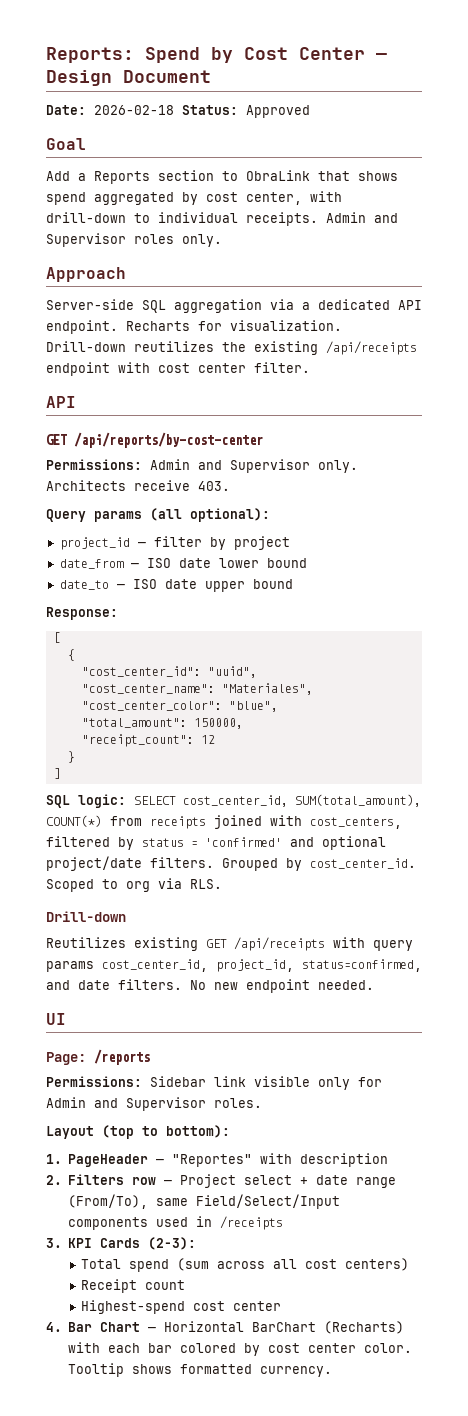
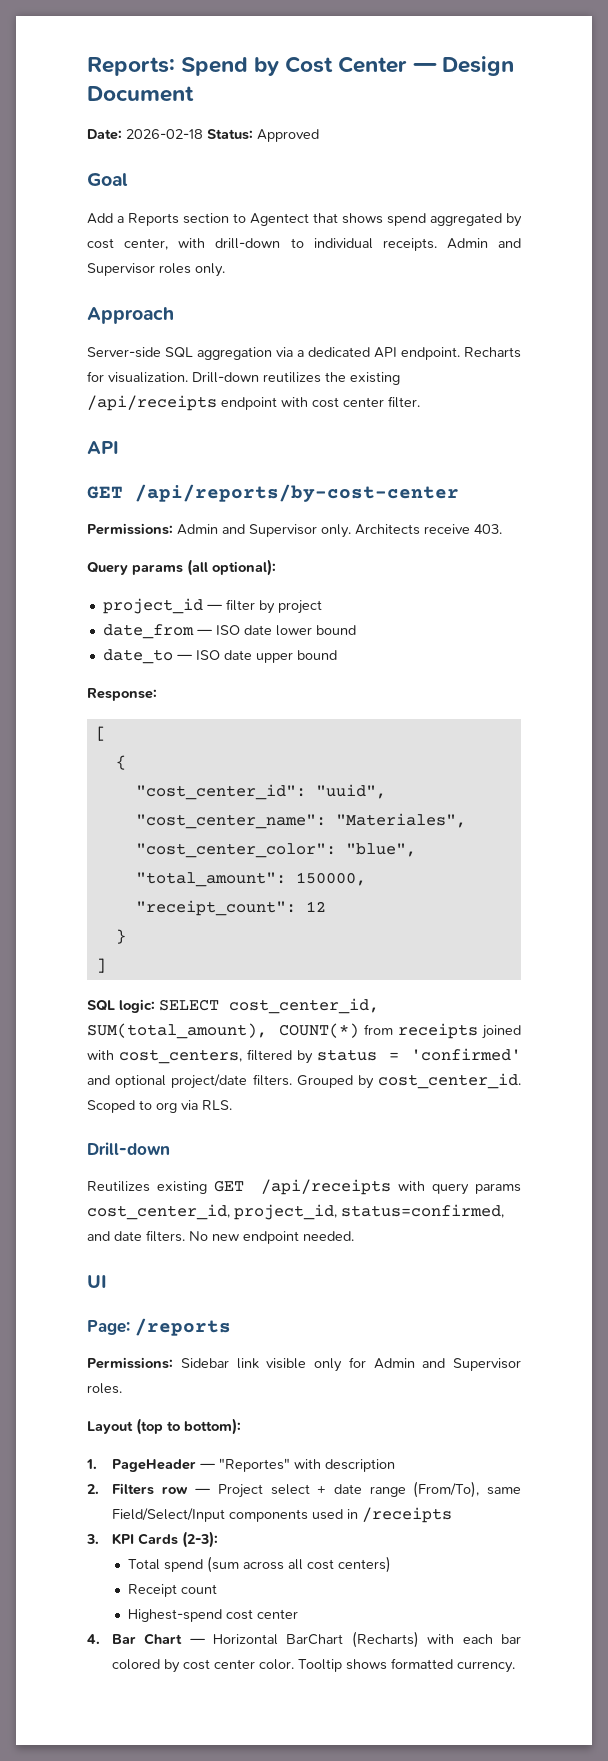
- Add a Reports section to ObraLink that shows spend aggregated by cost center, with drill-down to individual receipts.
+ Add a Reports section to Agentect that shows spend aggregated by cost center, with drill-down to individual receipts.

